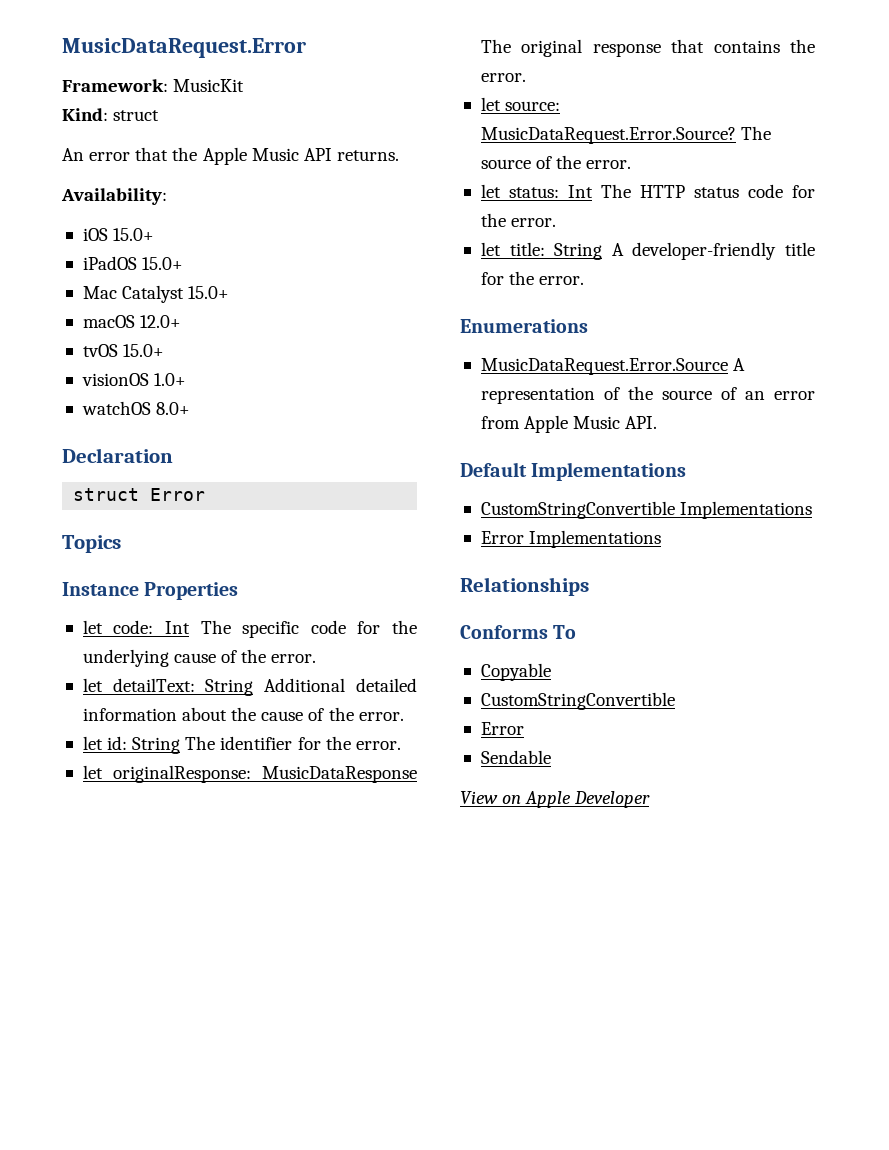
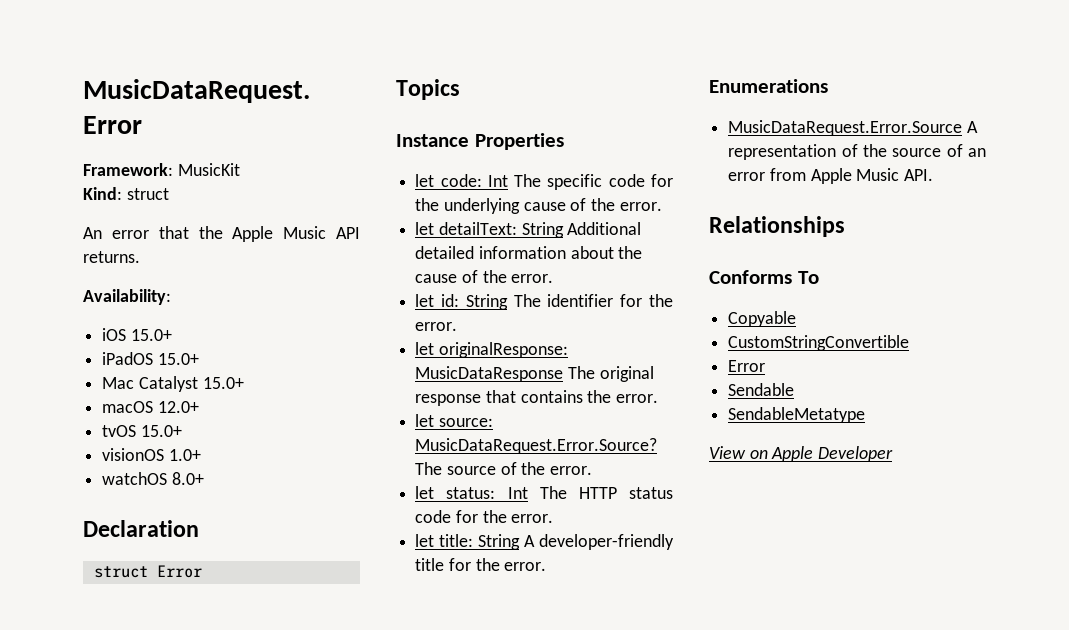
- Default Implementations
- CustomStringConvertible Implementations
- Error Implementations
+ SendableMetatype

